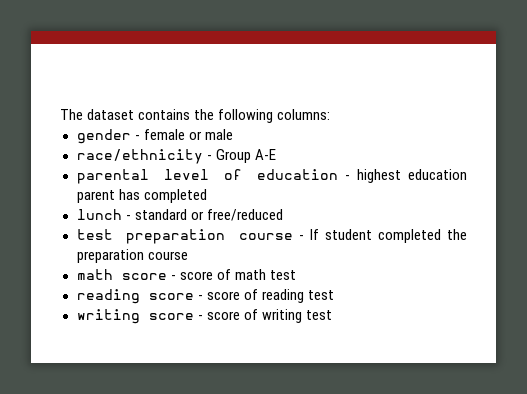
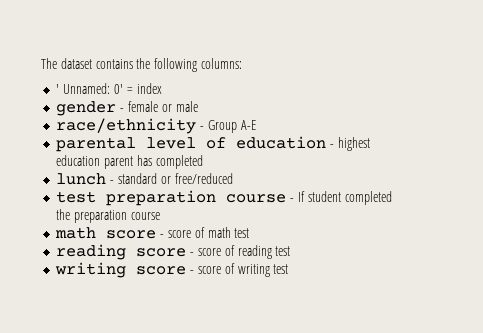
+ ' Unnamed: 0' = index

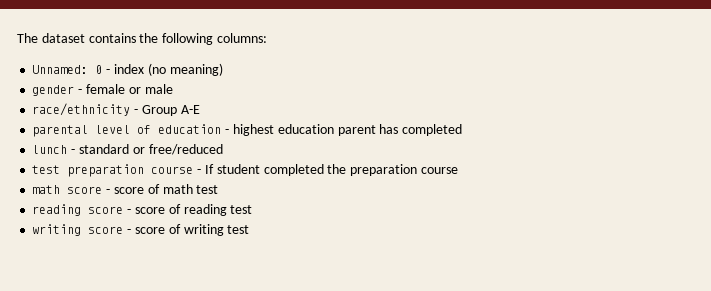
- ' Unnamed: 0' = index
+ Unnamed: 0 - index (no meaning)

